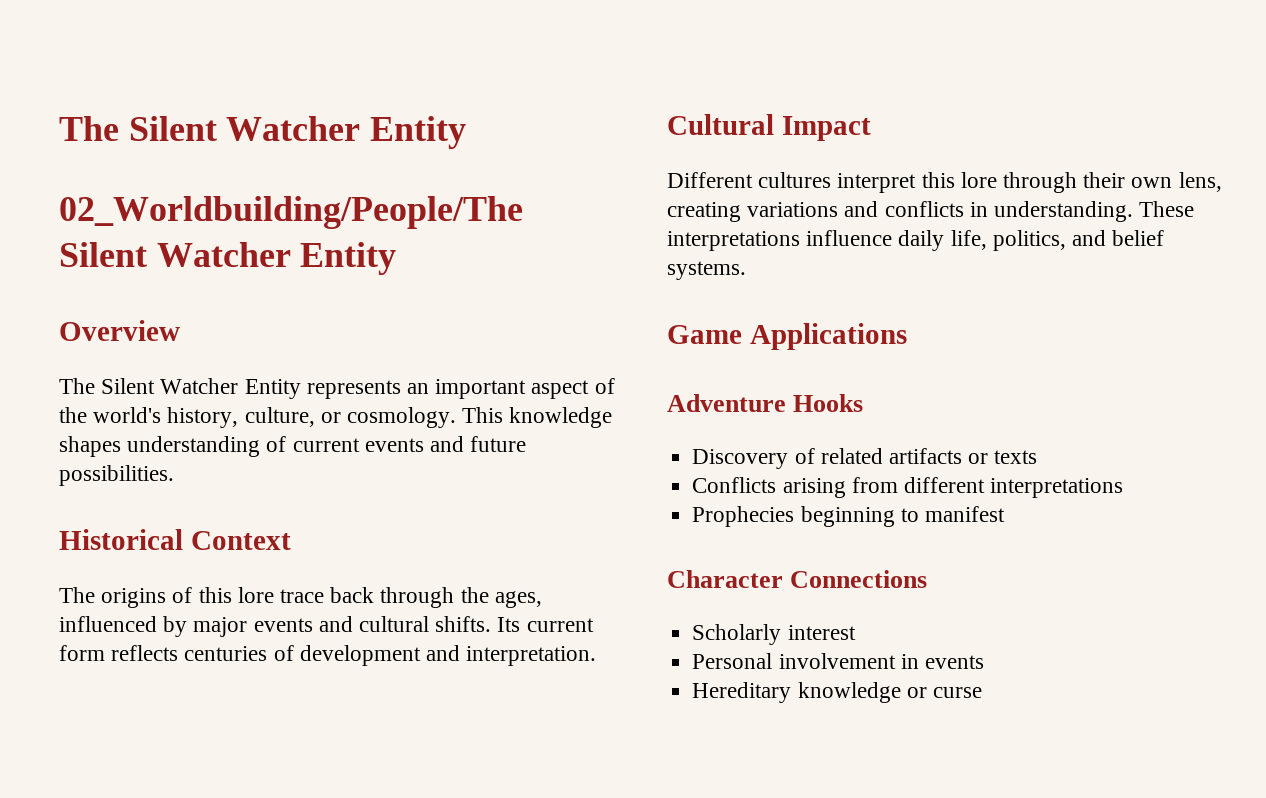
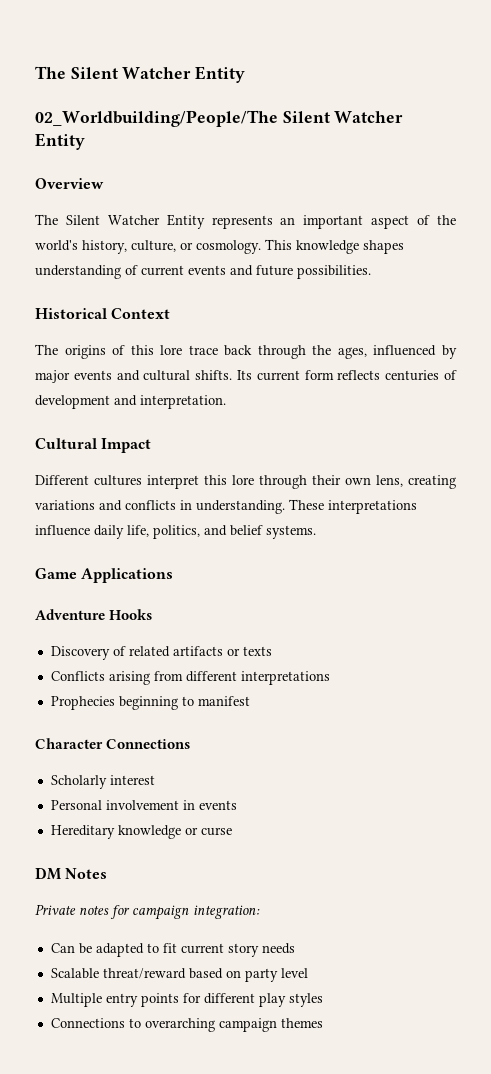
+ DM Notes
+ Private notes for campaign integration:
+ Can be adapted to fit current story needs
+ Scalable threat/reward based on party level
+ Multiple entry points for different play styles
+ Connections to overarching campaign themes

